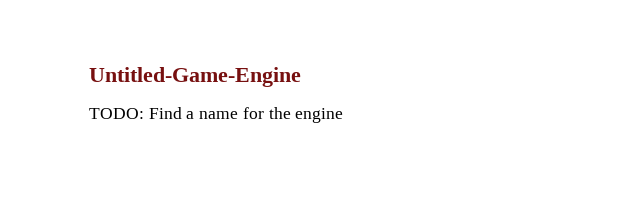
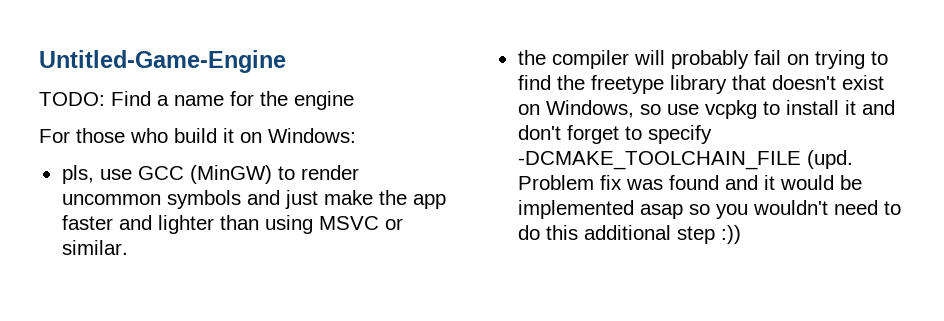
+ For those who build it on Windows:
+ pls, use GCC (MinGW) to render uncommon symbols and just make the app faster and lighter than using MSVC or similar.
+ the compiler will probably fail on trying to find the freetype library that doesn't exist on Windows, so use vcpkg to install it and don't forget to specify -DCMAKE_TOOLCHAIN_FILE (upd. Problem fix was found and it would be implemented asap so you wouldn't need to do this additional step :))

